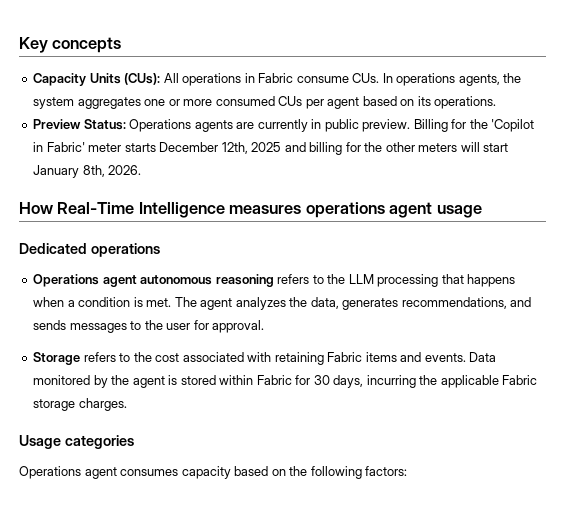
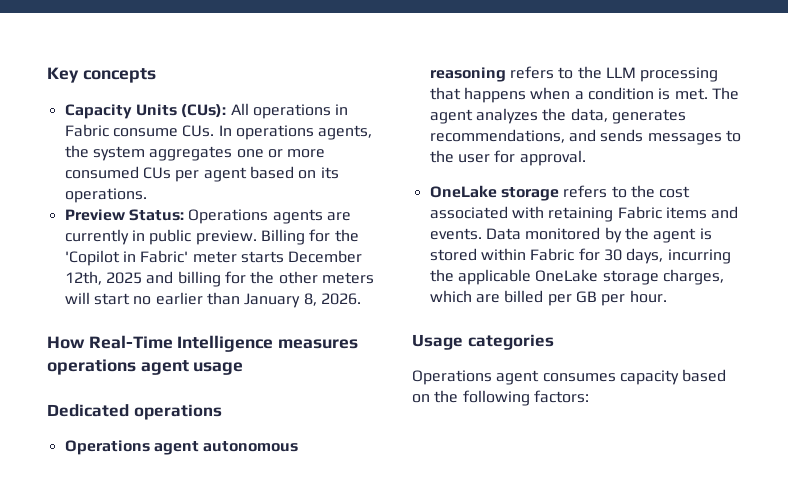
- Billing for the 'Copilot in Fabric' meter starts December 12th, 2025 and billing for the other meters will start January 8th, 2026.
+ Billing for the 'Copilot in Fabric' meter starts December 12th, 2025 and billing for the other meters will start no earlier than January 8, 2026.
- Storage refers to the cost associated with retaining Fabric items and events.
+ OneLake storage refers to the cost associated with retaining Fabric items and events.
- Data monitored by the agent is stored within Fabric for 30 days, incurring the applicable Fabric storage charges.
+ Data monitored by the agent is stored within Fabric for 30 days, incurring the applicable OneLake storage charges, which are billed per GB per hour.

